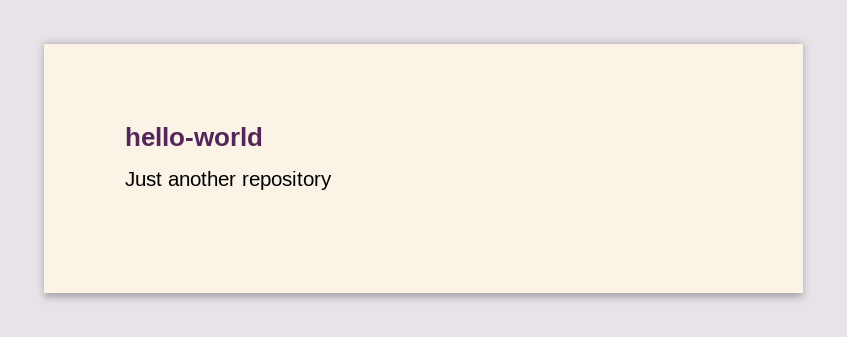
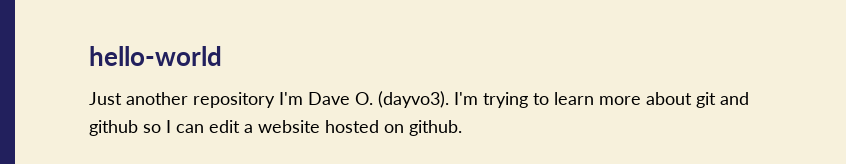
- Just another repository
+ Just another repository I'm Dave O. (dayvo3). I'm trying to learn more about git and github so I can edit a website hosted on github.

